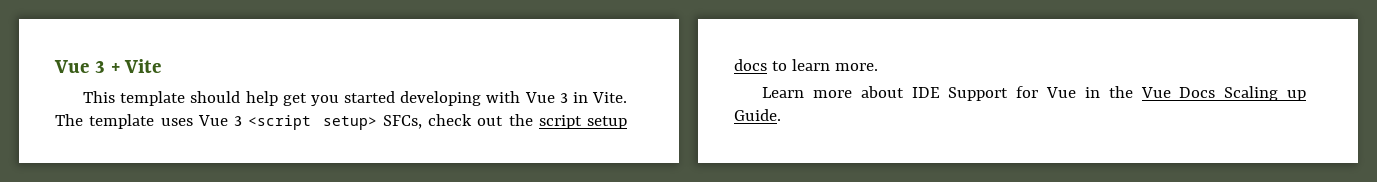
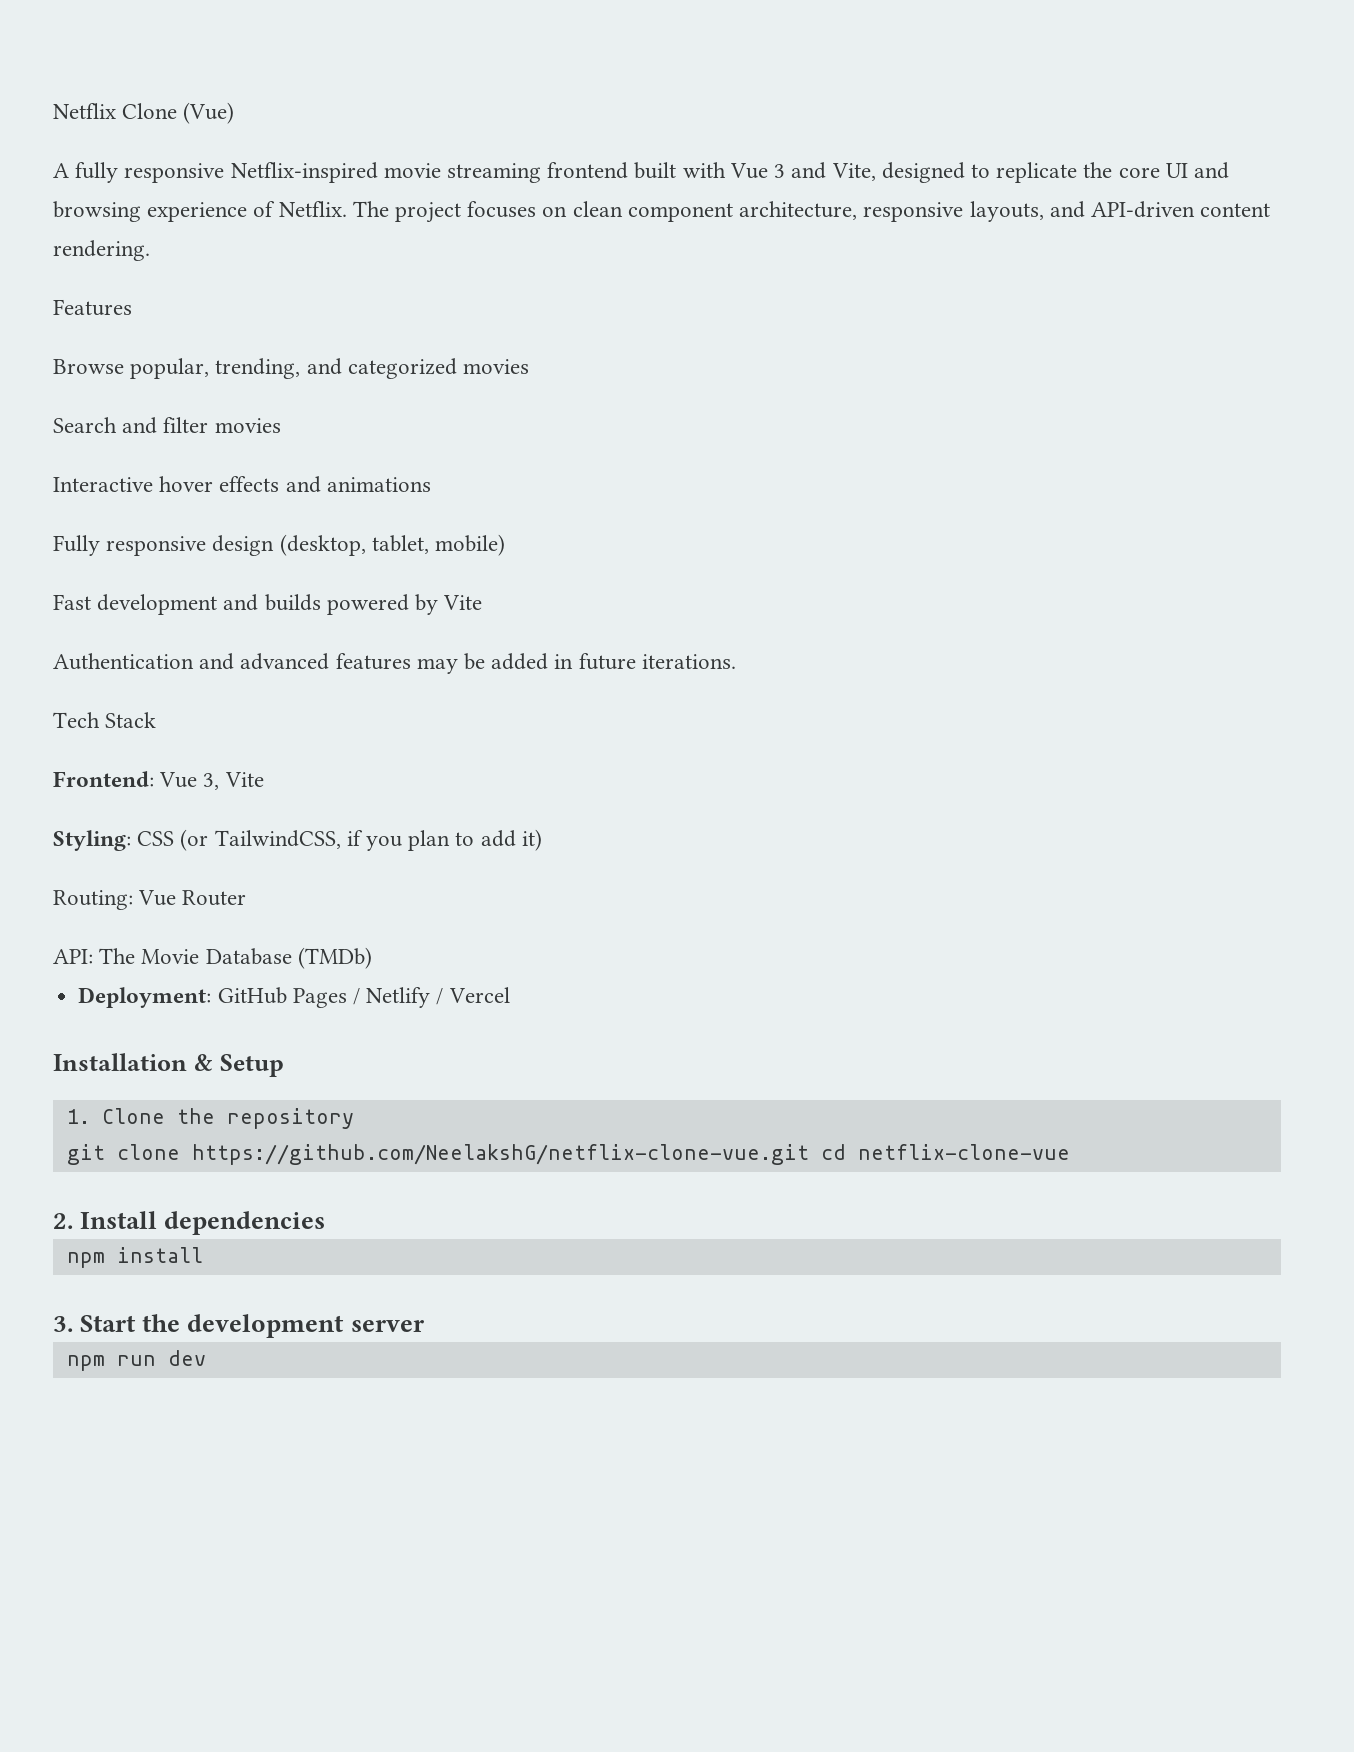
- Vue 3 + Vite
- This template should help get you started developing with Vue 3 in Vite. The template uses Vue 3 <script setup> SFCs, check out the script setup docs to learn more.
- Learn more about IDE Support for Vue in the Vue Docs Scaling up Guide.
+ Netflix Clone (Vue)
+ A fully responsive Netflix-inspired movie streaming frontend built with Vue 3 and Vite, designed to replicate the core UI and browsing experience of Netflix. The project focuses on clean component architecture, responsive layouts, and API-driven content rendering.
+ Features
+ Browse popular, trending, and categorized movies
+ Search and filter movies
+ Interactive hover effects and animations
+ Fully responsive design (desktop, tablet, mobile)
+ Fast development and builds powered by Vite
+ Authentication and advanced features may be added in future iterations.
+ Tech Stack
+ Frontend: Vue 3, Vite
+ Styling: CSS (or TailwindCSS, if you plan to add it)
+ Routing: Vue Router
+ API: The Movie Database (TMDb)
+ Deployment: GitHub Pages / Netlify / Vercel
+ Installation & Setup
+ 1. Clone the repository
+ git clone https://github.com/NeelakshG/netflix-clone-vue.git cd netflix-clone-vue
+ 2. Install dependencies
+ npm install
+ 3. Start the development server
+ npm run dev

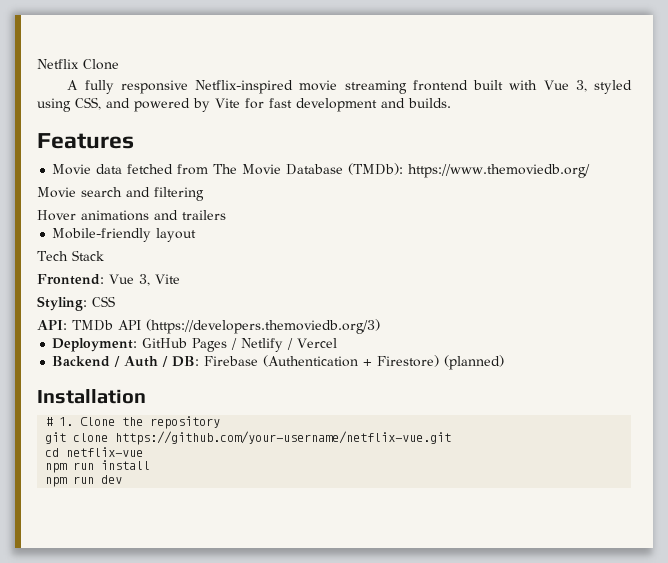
- Netflix Clone (Vue)
+ Netflix Clone
- A fully responsive Netflix-inspired movie streaming frontend built with Vue 3 and Vite, designed to replicate the core UI and browsing experience of Netflix. The project focuses on clean component architecture, responsive layouts, and API-driven content rendering.
+ A fully responsive Netflix-inspired movie streaming frontend built with Vue 3, styled using CSS, and powered by Vite for fast development and builds.
  Features
- Browse popular, trending, and categorized movies
- Search and filter movies
- Interactive hover effects and animations
- Fully responsive design (desktop, tablet, mobile)
- Fast development and builds powered by Vite
- Authentication and advanced features may be added in future iterations.
+ Movie data fetched from The Movie Database (TMDb): https://www.themoviedb.org/
+ Movie search and filtering
+ Hover animations and trailers
+ Mobile-friendly layout
- Styling: CSS (or TailwindCSS, if you plan to add it)
- Routing: Vue Router
- API: The Movie Database (TMDb)
+ Styling: CSS
+ API: TMDb API (https://developers.themoviedb.org/3)
+ Backend / Auth / DB: Firebase (Authentication + Firestore) (planned)
- Installation & Setup
- 1. Clone the repository
+ Installation
+ # 1. Clone the repository
- git clone https://github.com/NeelakshG/netflix-clone-vue.git cd netflix-clone-vue
- 2. Install dependencies
- npm install
+ git clone https://github.com/your-username/netflix-vue.git
+ cd netflix-vue
+ npm run install
- 3. Start the development server

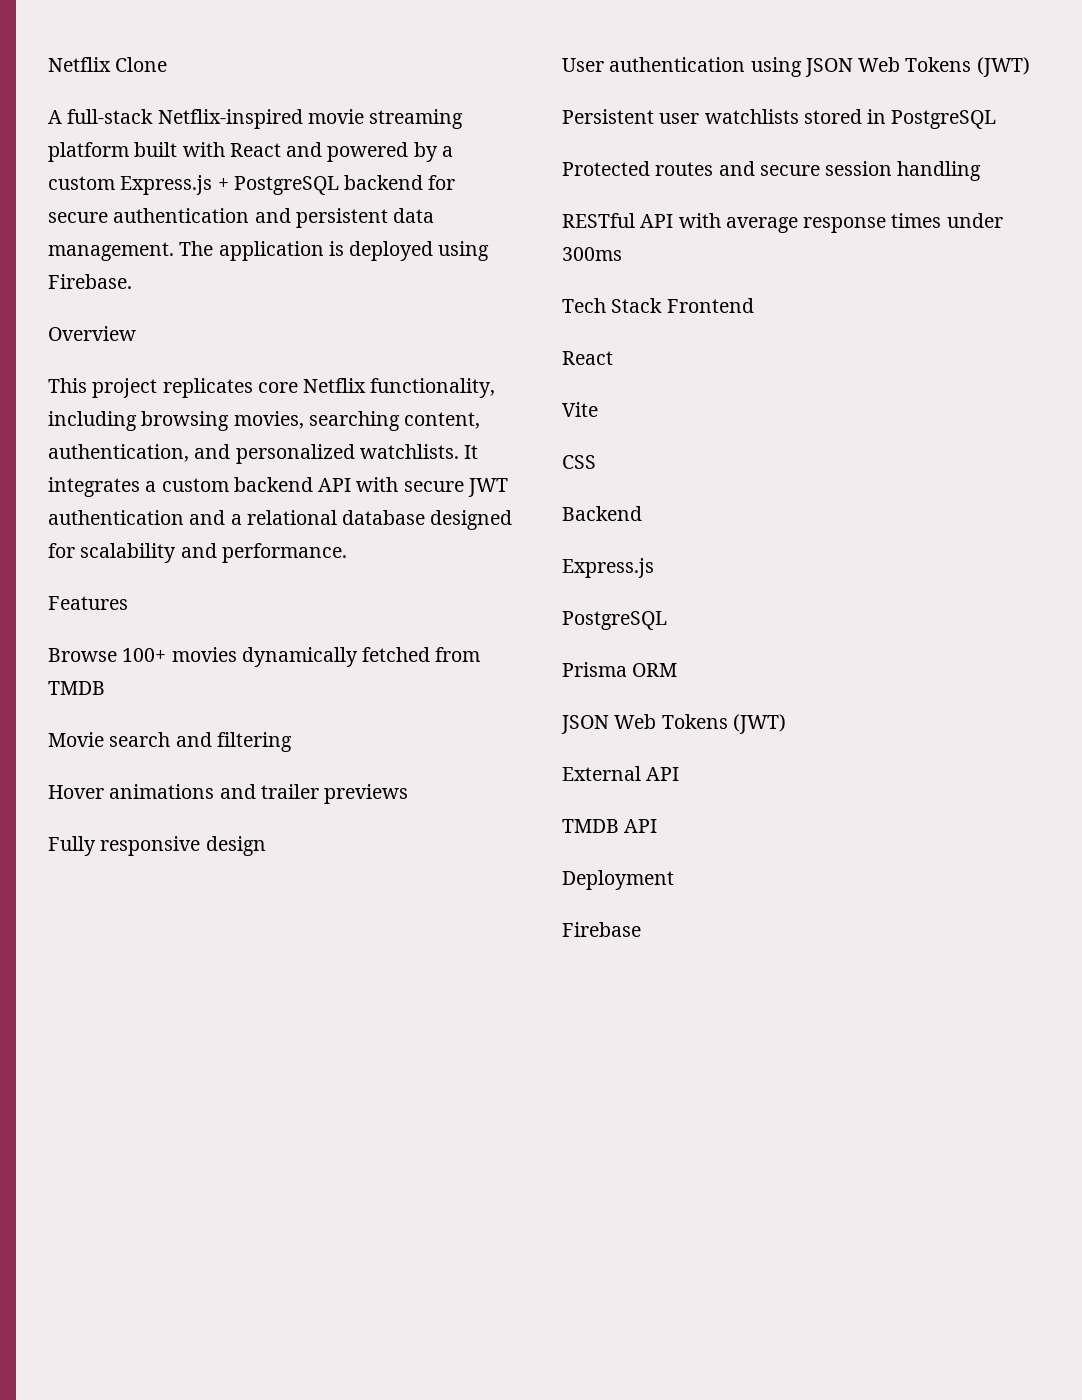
- A fully responsive Netflix-inspired movie streaming frontend built with Vue 3, styled using CSS, and powered by Vite for fast development and builds.
+ A full-stack Netflix-inspired movie streaming platform built with React and powered by a custom Express.js + PostgreSQL backend for secure authentication and persistent data management. The application is deployed using Firebase.
+ Overview
+ This project replicates core Netflix functionality, including browsing movies, searching content, authentication, and personalized watchlists. It integrates a custom backend API with secure JWT authentication and a relational database designed for scalability and performance.
  Features
- Movie data fetched from The Movie Database (TMDb): https://www.themoviedb.org/
+ Browse 100+ movies dynamically fetched from TMDB
- Hover animations and trailers
- Mobile-friendly layout
+ Hover animations and trailer previews
+ Fully responsive design
+ User authentication using JSON Web Tokens (JWT)
+ Persistent user watchlists stored in PostgreSQL
+ Protected routes and secure session handling
+ RESTful API with average response times under 300ms
- Tech Stack
- Frontend: Vue 3, Vite
+ Tech Stack Frontend
+ React
+ Vite
- Styling: CSS
+ CSS
- API: TMDb API (https://developers.themoviedb.org/3)
- Deployment: GitHub Pages / Netlify / Vercel
- Backend / Auth / DB: Firebase (Authentication + Firestore) (planned)
- Installation
- # 1. Clone the repository
- git clone https://github.com/your-username/netflix-vue.git
- cd netflix-vue
- npm run install
- npm run dev
+ Backend
+ Express.js
+ PostgreSQL
+ Prisma ORM
+ JSON Web Tokens (JWT)
+ External API
+ TMDB API
+ Deployment
+ Firebase

